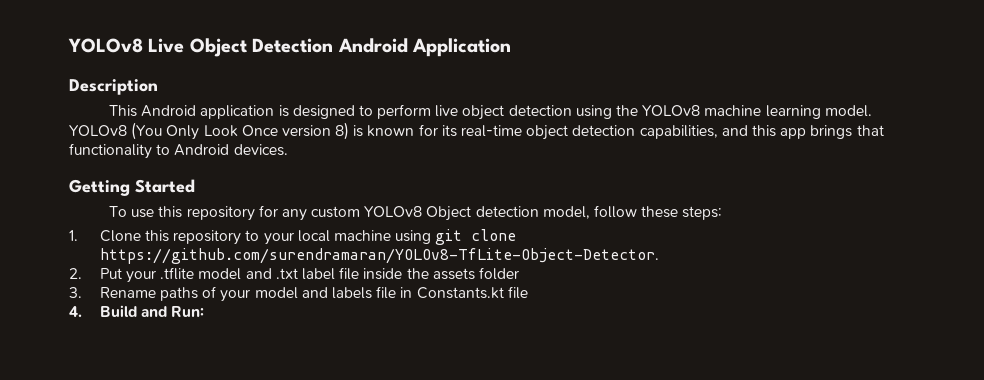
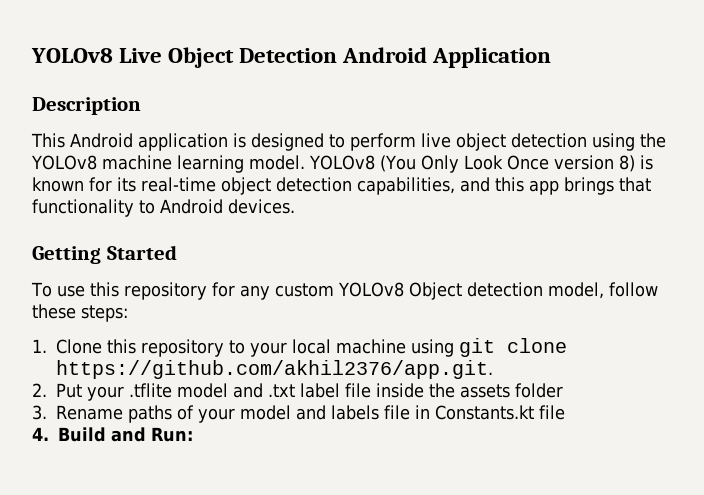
- 1. Clone this repository to your local machine using git clone https://github.com/surendramaran/YOLOv8-TfLite-Object-Detector.
+ 1. Clone this repository to your local machine using git clone https://github.com/akhil2376/app.git.

